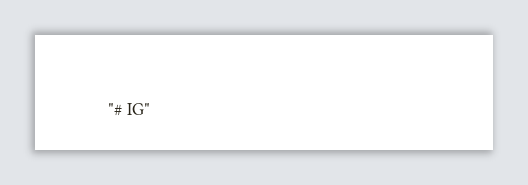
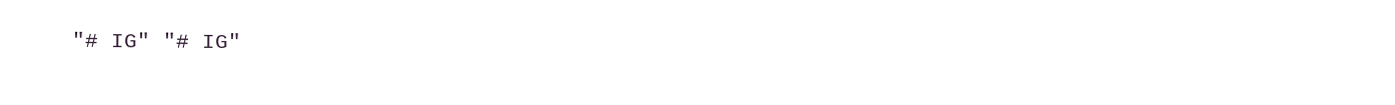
- "# IG"
+ "# IG" "# IG"

